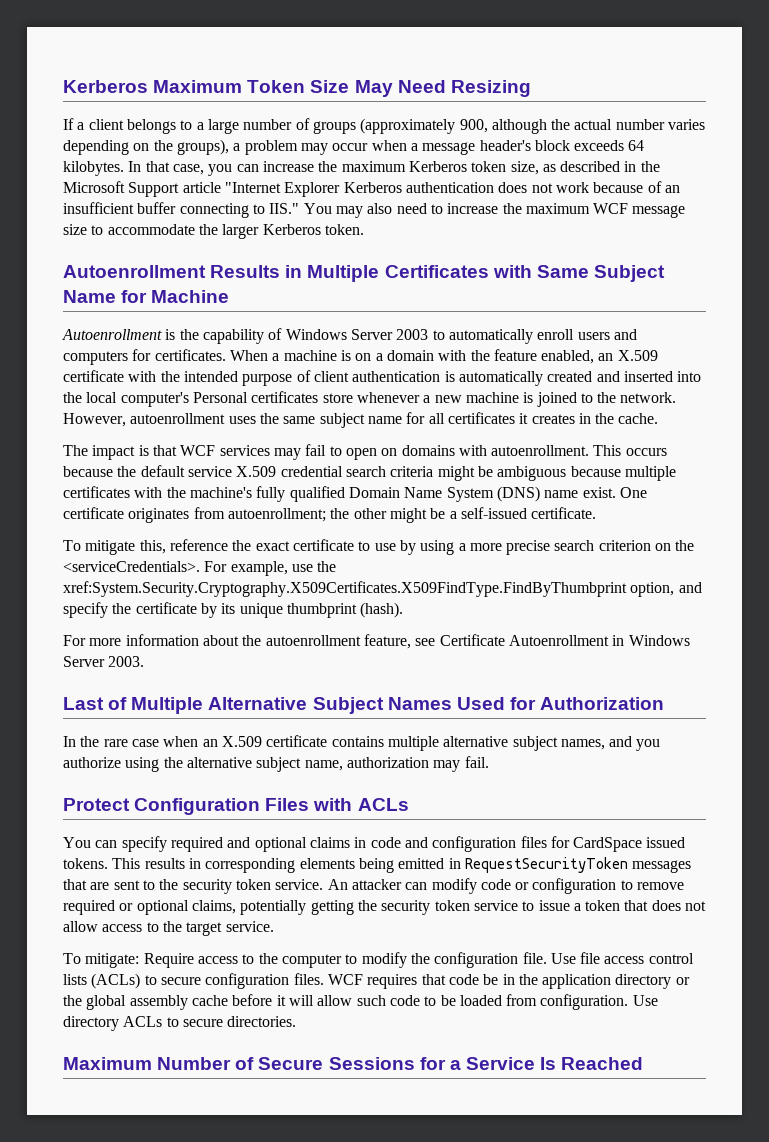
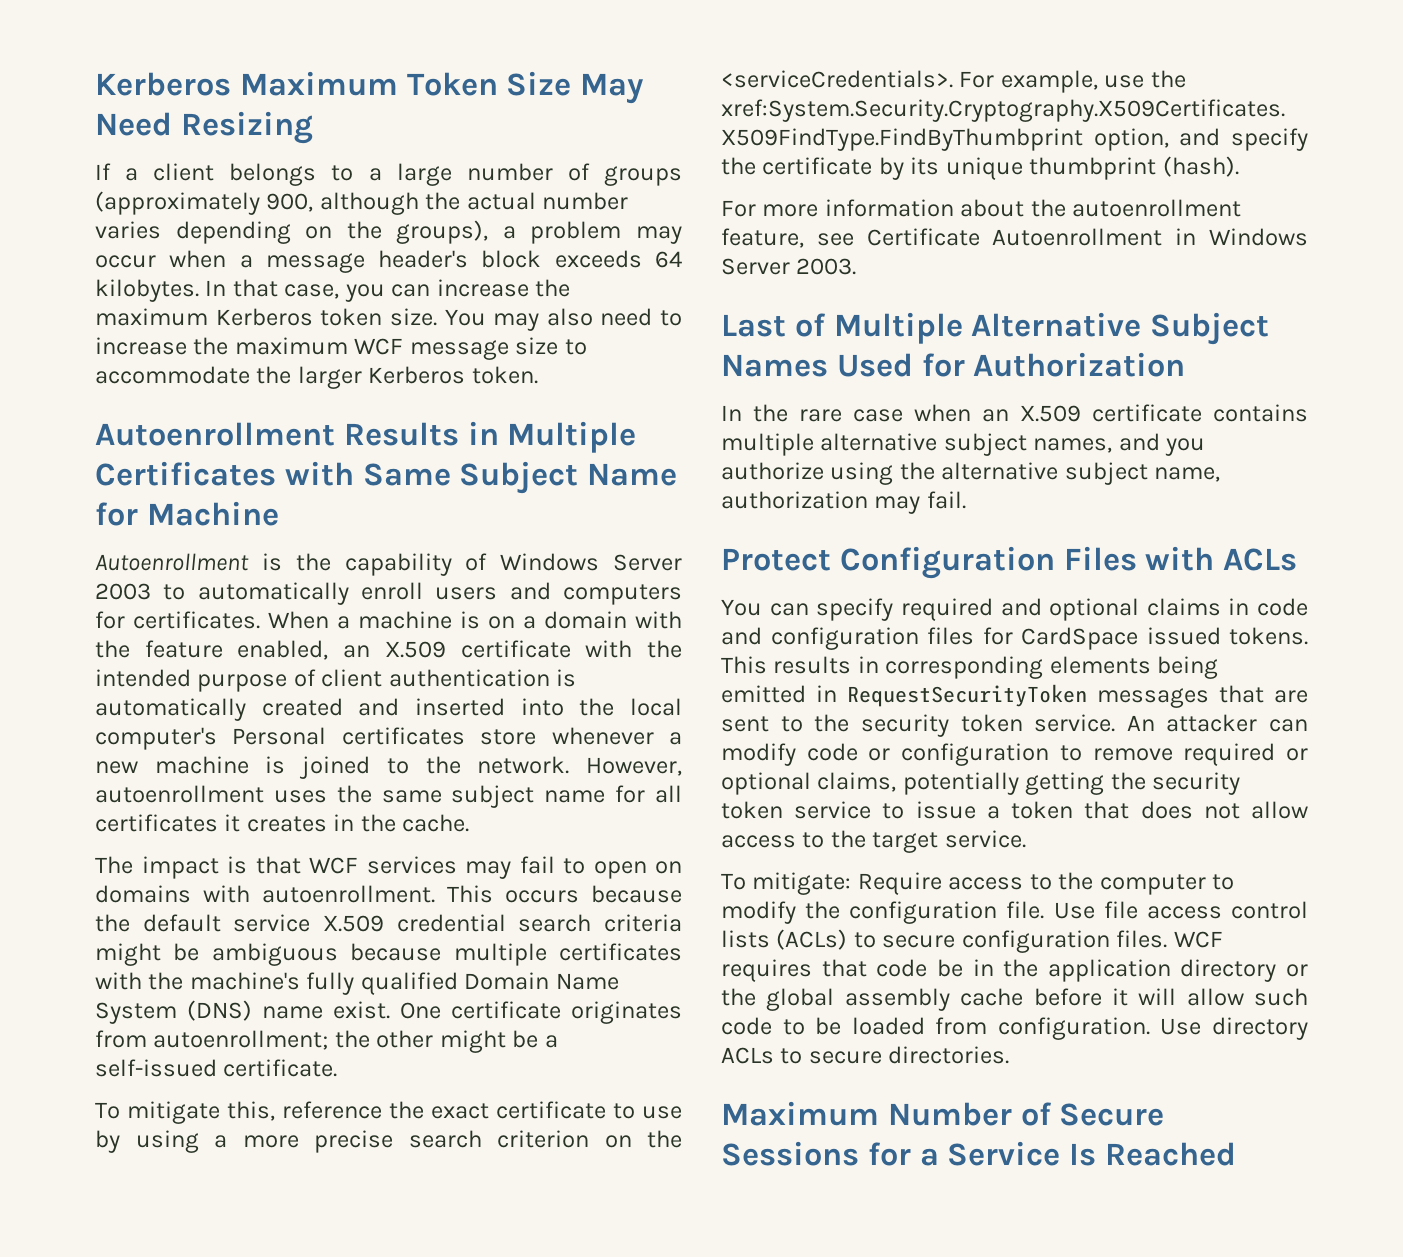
- In that case, you can increase the maximum Kerberos token size, as described in the Microsoft Support article "Internet Explorer Kerberos authentication does not work because of an insufficient buffer connecting to IIS." You may also need to increase the maximum WCF message size to accommodate the larger Kerberos token.
+ In that case, you can increase the maximum Kerberos token size. You may also need to increase the maximum WCF message size to accommodate the larger Kerberos token.

